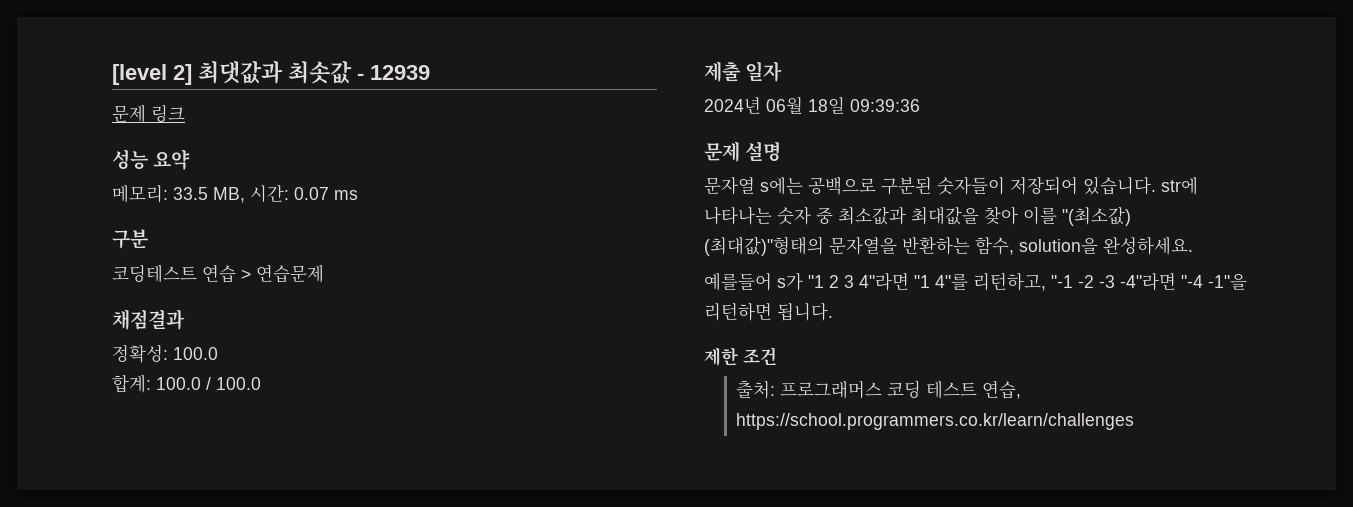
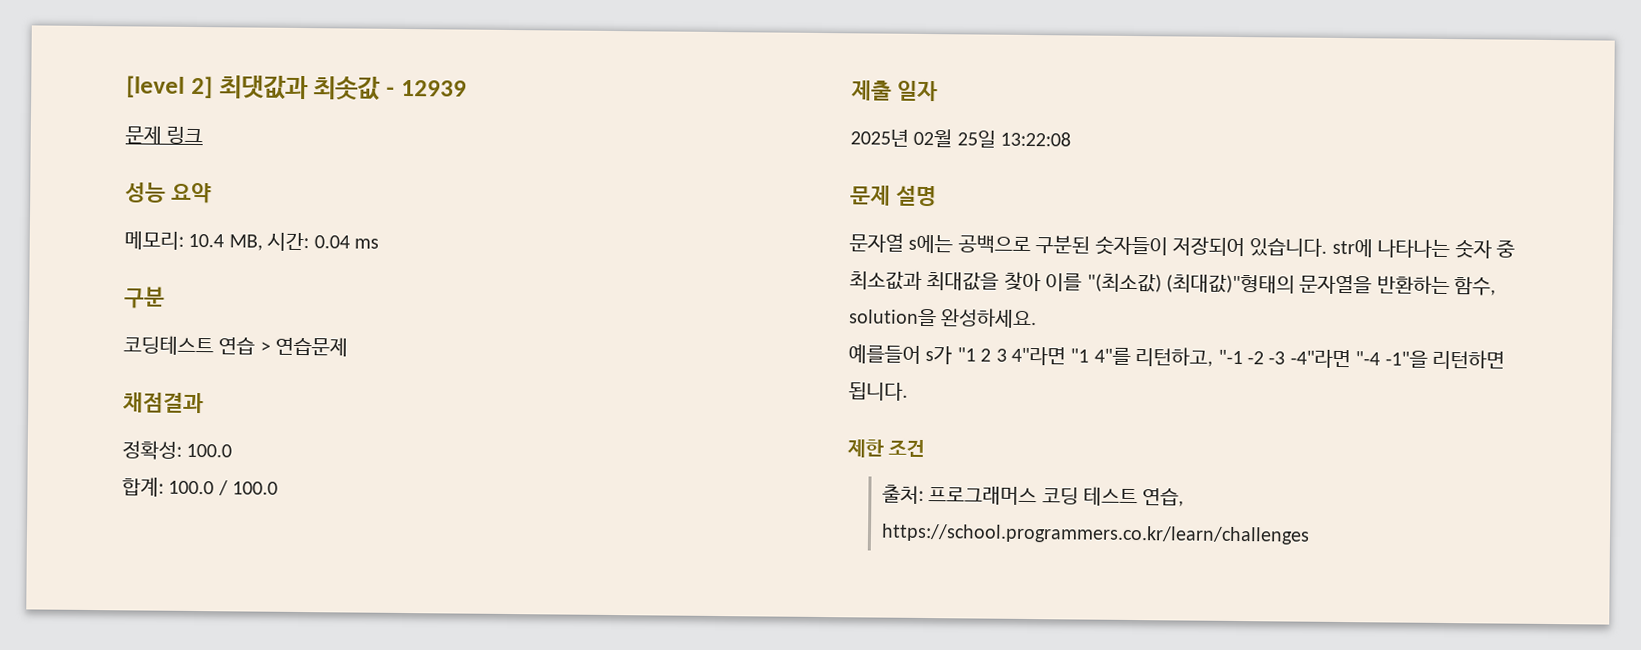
- 메모리: 33.5 MB, 시간: 0.07 ms
+ 메모리: 10.4 MB, 시간: 0.04 ms
- 2024년 06월 18일 09:39:36
+ 2025년 02월 25일 13:22:08

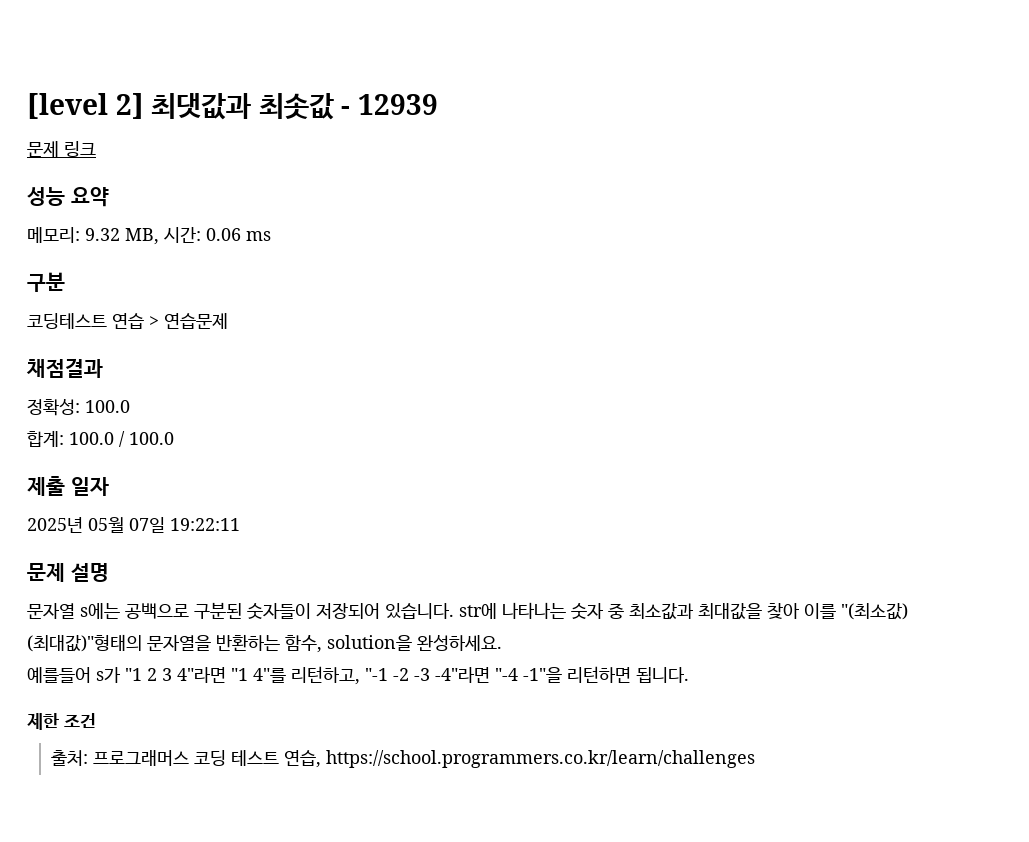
- 메모리: 10.4 MB, 시간: 0.04 ms
+ 메모리: 9.32 MB, 시간: 0.06 ms
- 2025년 02월 25일 13:22:08
+ 2025년 05월 07일 19:22:11

